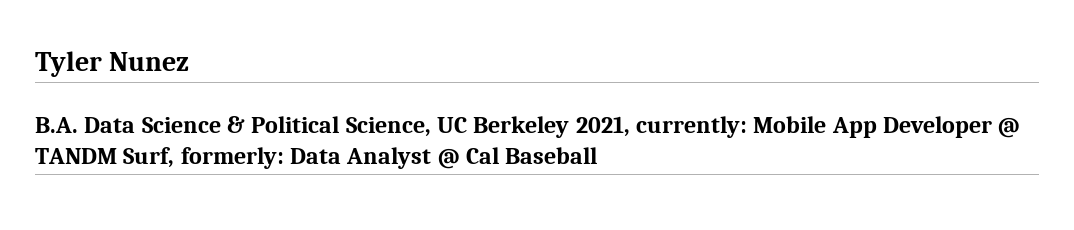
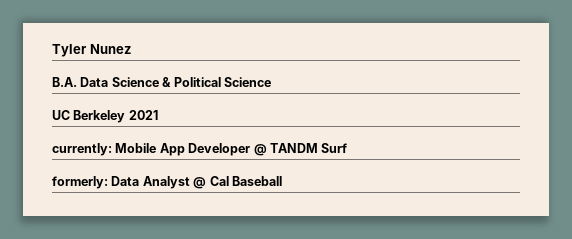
- B.A. Data Science & Political Science, UC Berkeley 2021, currently: Mobile App Developer @ TANDM Surf, formerly: Data Analyst @ Cal Baseball
+ B.A. Data Science & Political Science
+ UC Berkeley 2021
+ currently: Mobile App Developer @ TANDM Surf
+ formerly: Data Analyst @ Cal Baseball

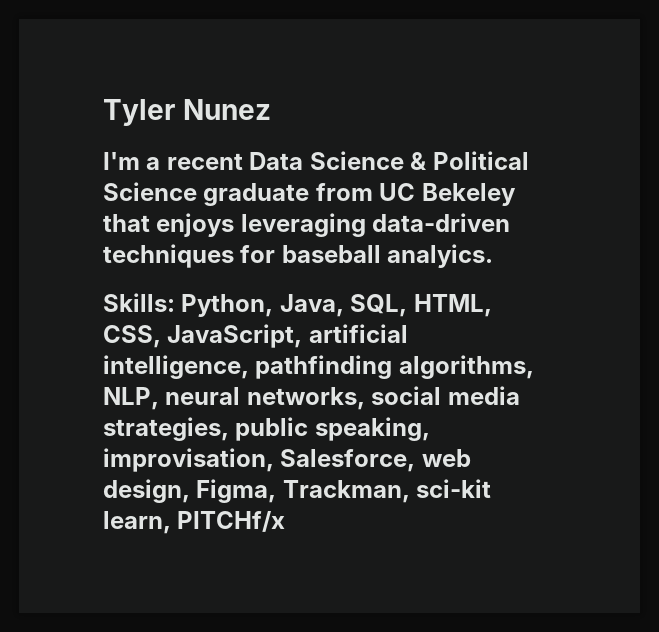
- B.A. Data Science & Political Science
- UC Berkeley 2021
- currently: Mobile App Developer @ TANDM Surf
- formerly: Data Analyst @ Cal Baseball
+ I'm a recent Data Science & Political Science graduate from UC Bekeley that enjoys leveraging data-driven techniques for baseball analyics.
+ Skills: Python, Java, SQL, HTML, CSS, JavaScript, artificial intelligence, pathfinding algorithms, NLP, neural networks, social media strategies, public speaking, improvisation, Salesforce, web design, Figma, Trackman, sci-kit learn, PITCHf/x

